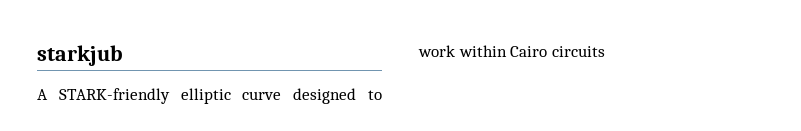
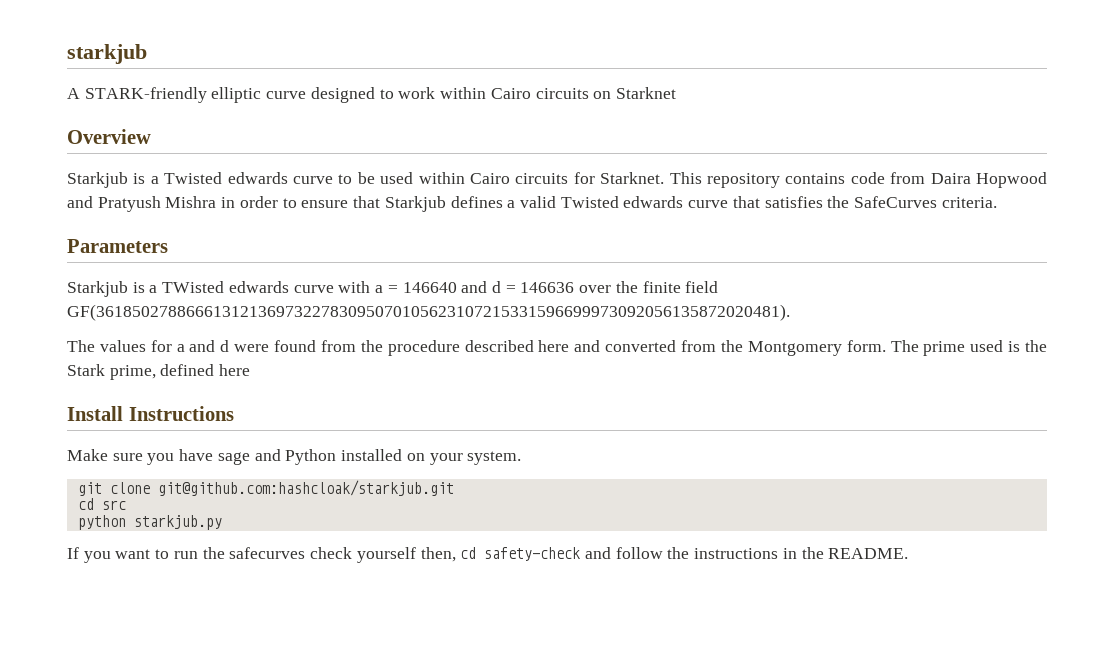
- A STARK-friendly elliptic curve designed to work within Cairo circuits
+ A STARK-friendly elliptic curve designed to work within Cairo circuits on Starknet
+ Overview
+ Starkjub is a Twisted edwards curve to be used within Cairo circuits for Starknet. This repository contains code from Daira Hopwood and Pratyush Mishra in order to ensure that Starkjub defines a valid Twisted edwards curve that satisfies the SafeCurves criteria.
+ Parameters
+ Starkjub is a TWisted edwards curve with a = 146640 and d = 146636 over the finite field GF(3618502788666131213697322783095070105623107215331596699973092056135872020481).
+ The values for a and d were found from the procedure described here and converted from the Montgomery form. The prime used is the Stark prime, defined here
+ Install Instructions
+ Make sure you have sage and Python installed on your system.
+ git clone git@github.com:hashcloak/starkjub.git
+ cd src
+ python starkjub.py
+ If you want to run the safecurves check yourself then, cd safety-check and follow the instructions in the README.

